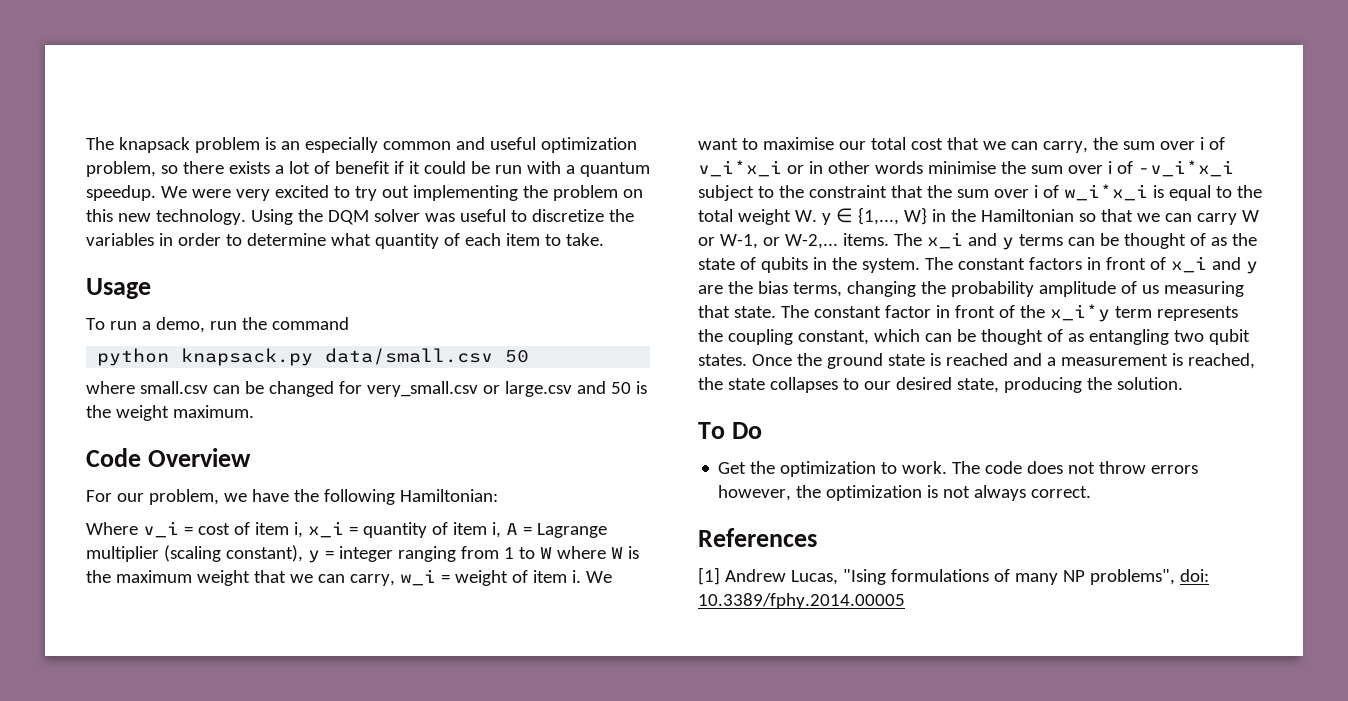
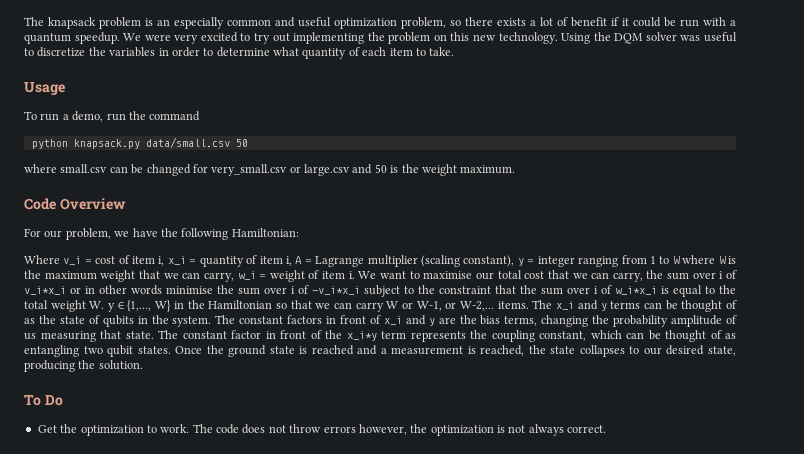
- References
- [1] Andrew Lucas, "Ising formulations of many NP problems", doi: 10.3389/fphy.2014.00005

